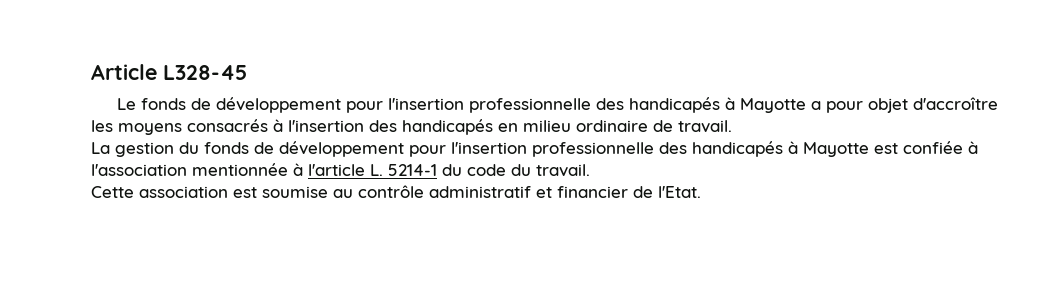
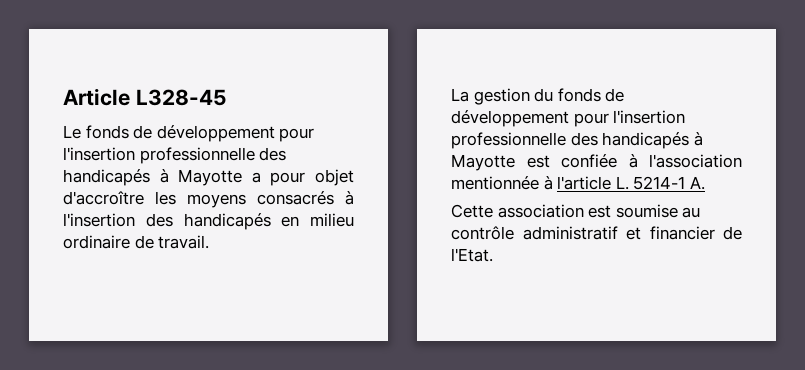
- La gestion du fonds de développement pour l'insertion professionnelle des handicapés à Mayotte est confiée à l'association mentionnée à l'article L. 5214-1 du code du travail.
+ La gestion du fonds de développement pour l'insertion professionnelle des handicapés à Mayotte est confiée à l'association mentionnée à l'article L. 5214-1 A.

